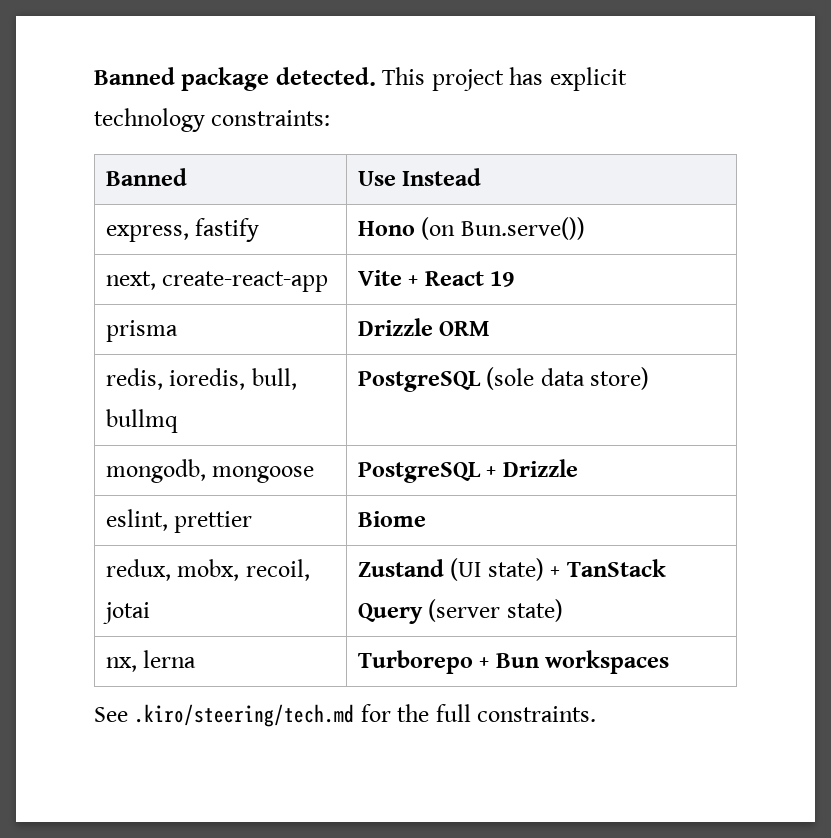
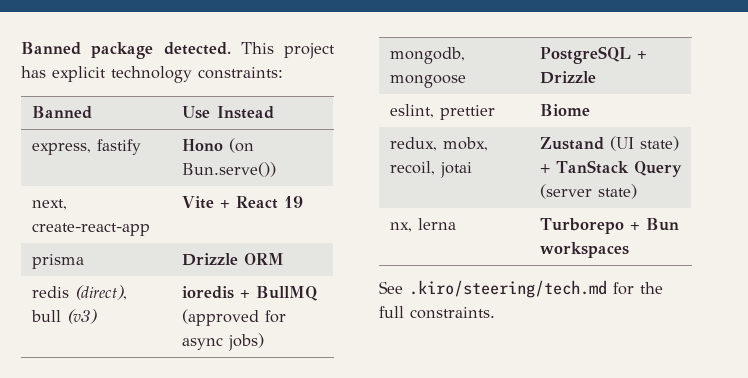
- redis, ioredis, bull, bullmq | PostgreSQL (sole data store)
+ redis (direct), bull (v3) | ioredis + BullMQ (approved for async jobs)

